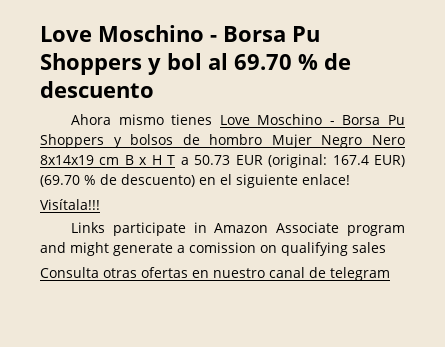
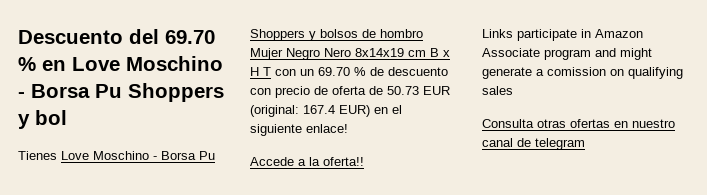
- Love Moschino - Borsa Pu Shoppers y bol al 69.70 % de descuento
- Ahora mismo tienes Love Moschino - Borsa Pu Shoppers y bolsos de hombro Mujer Negro Nero 8x14x19 cm B x H T a 50.73 EUR (original: 167.4 EUR) (69.70 % de descuento) en el siguiente enlace!
+ Descuento del 69.70 % en Love Moschino - Borsa Pu Shoppers y bol
+ Tienes Love Moschino - Borsa Pu Shoppers y bolsos de hombro Mujer Negro Nero 8x14x19 cm B x H T con un 69.70 % de descuento con precio de oferta de 50.73 EUR (original: 167.4 EUR) en el siguiente enlace!
- Visítala!!!
+ Accede a la oferta!!

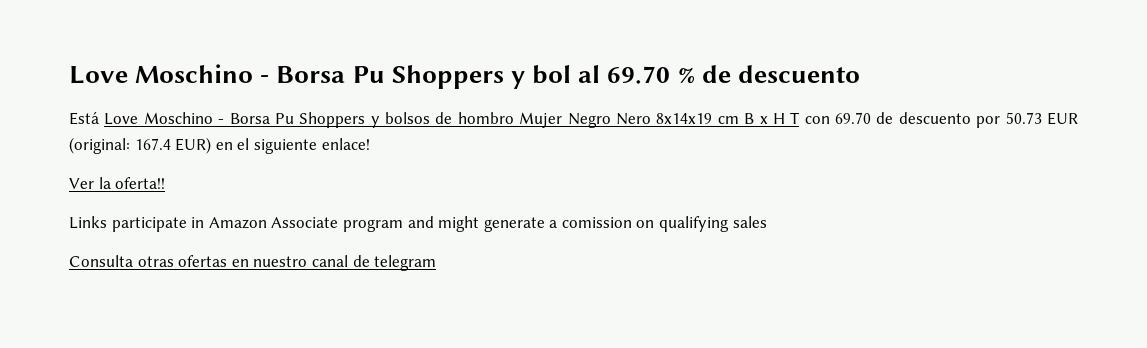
- Descuento del 69.70 % en Love Moschino - Borsa Pu Shoppers y bol
- Tienes Love Moschino - Borsa Pu Shoppers y bolsos de hombro Mujer Negro Nero 8x14x19 cm B x H T con un 69.70 % de descuento con precio de oferta de 50.73 EUR (original: 167.4 EUR) en el siguiente enlace!
+ Love Moschino - Borsa Pu Shoppers y bol al 69.70 % de descuento
+ Está Love Moschino - Borsa Pu Shoppers y bolsos de hombro Mujer Negro Nero 8x14x19 cm B x H T con 69.70 de descuento por 50.73 EUR (original: 167.4 EUR) en el siguiente enlace!
- Accede a la oferta!!
+ Ver la oferta!!

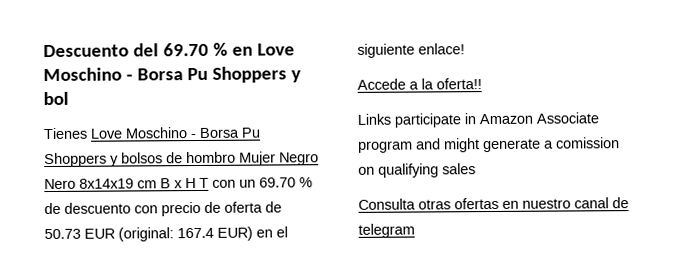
- Love Moschino - Borsa Pu Shoppers y bol al 69.70 % de descuento
- Está Love Moschino - Borsa Pu Shoppers y bolsos de hombro Mujer Negro Nero 8x14x19 cm B x H T con 69.70 de descuento por 50.73 EUR (original: 167.4 EUR) en el siguiente enlace!
+ Descuento del 69.70 % en Love Moschino - Borsa Pu Shoppers y bol
+ Tienes Love Moschino - Borsa Pu Shoppers y bolsos de hombro Mujer Negro Nero 8x14x19 cm B x H T con un 69.70 % de descuento con precio de oferta de 50.73 EUR (original: 167.4 EUR) en el siguiente enlace!
- Ver la oferta!!
+ Accede a la oferta!!

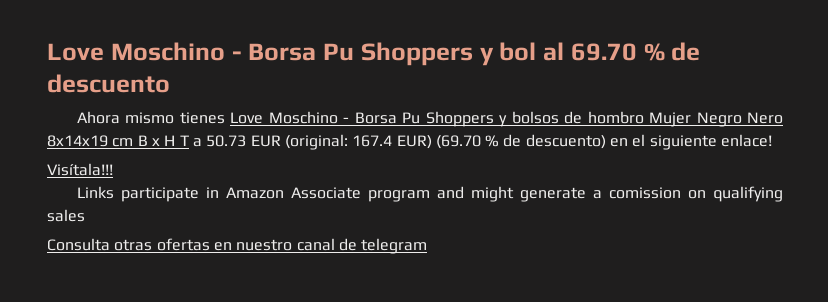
- Descuento del 69.70 % en Love Moschino - Borsa Pu Shoppers y bol
- Tienes Love Moschino - Borsa Pu Shoppers y bolsos de hombro Mujer Negro Nero 8x14x19 cm B x H T con un 69.70 % de descuento con precio de oferta de 50.73 EUR (original: 167.4 EUR) en el siguiente enlace!
+ Love Moschino - Borsa Pu Shoppers y bol al 69.70 % de descuento
+ Ahora mismo tienes Love Moschino - Borsa Pu Shoppers y bolsos de hombro Mujer Negro Nero 8x14x19 cm B x H T a 50.73 EUR (original: 167.4 EUR) (69.70 % de descuento) en el siguiente enlace!
- Accede a la oferta!!
+ Visítala!!!

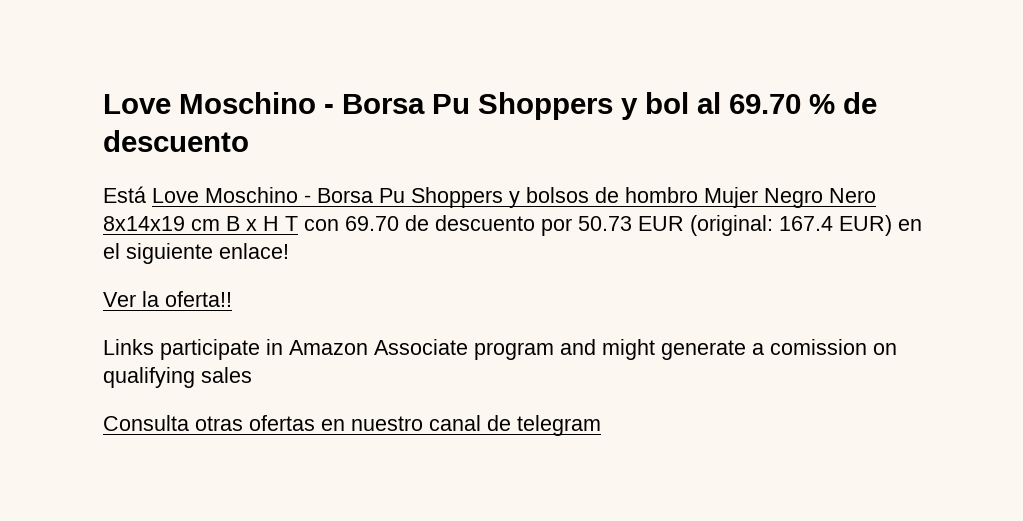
- Ahora mismo tienes Love Moschino - Borsa Pu Shoppers y bolsos de hombro Mujer Negro Nero 8x14x19 cm B x H T a 50.73 EUR (original: 167.4 EUR) (69.70 % de descuento) en el siguiente enlace!
+ Está Love Moschino - Borsa Pu Shoppers y bolsos de hombro Mujer Negro Nero 8x14x19 cm B x H T con 69.70 de descuento por 50.73 EUR (original: 167.4 EUR) en el siguiente enlace!
- Visítala!!!
+ Ver la oferta!!

